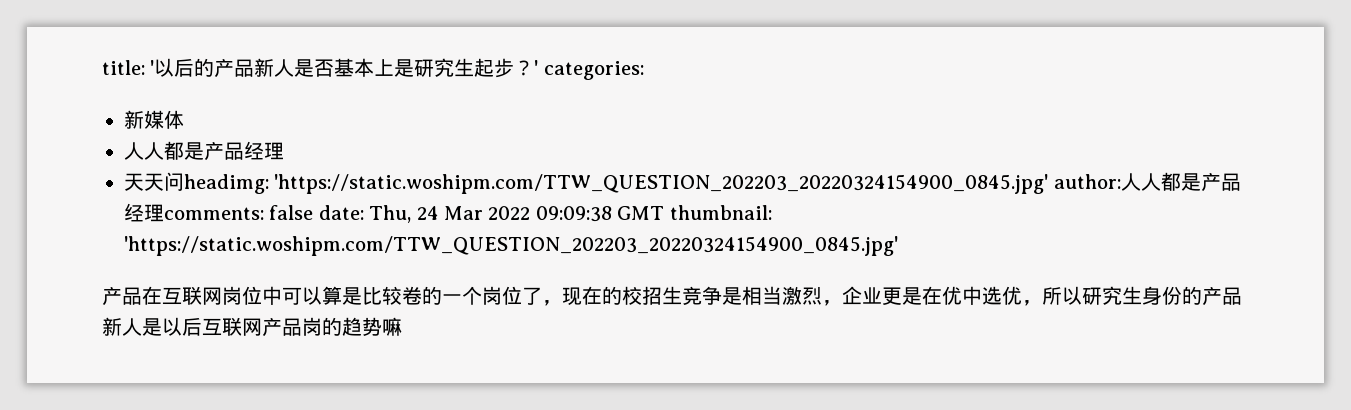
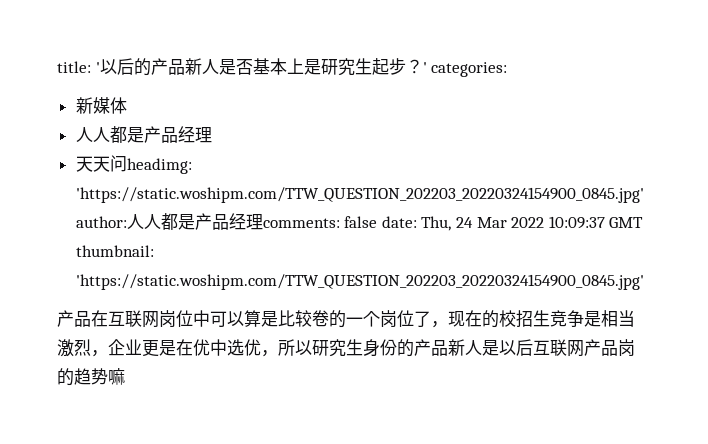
- 天天问headimg: 'https://static.woshipm.com/TTW_QUESTION_202203_20220324154900_0845.jpg' author:人人都是产品经理comments: false date: Thu, 24 Mar 2022 09:09:38 GMT thumbnail: 'https://static.woshipm.com/TTW_QUESTION_202203_20220324154900_0845.jpg'
+ 天天问headimg: 'https://static.woshipm.com/TTW_QUESTION_202203_20220324154900_0845.jpg' author:人人都是产品经理comments: false date: Thu, 24 Mar 2022 10:09:37 GMT thumbnail: 'https://static.woshipm.com/TTW_QUESTION_202203_20220324154900_0845.jpg'

